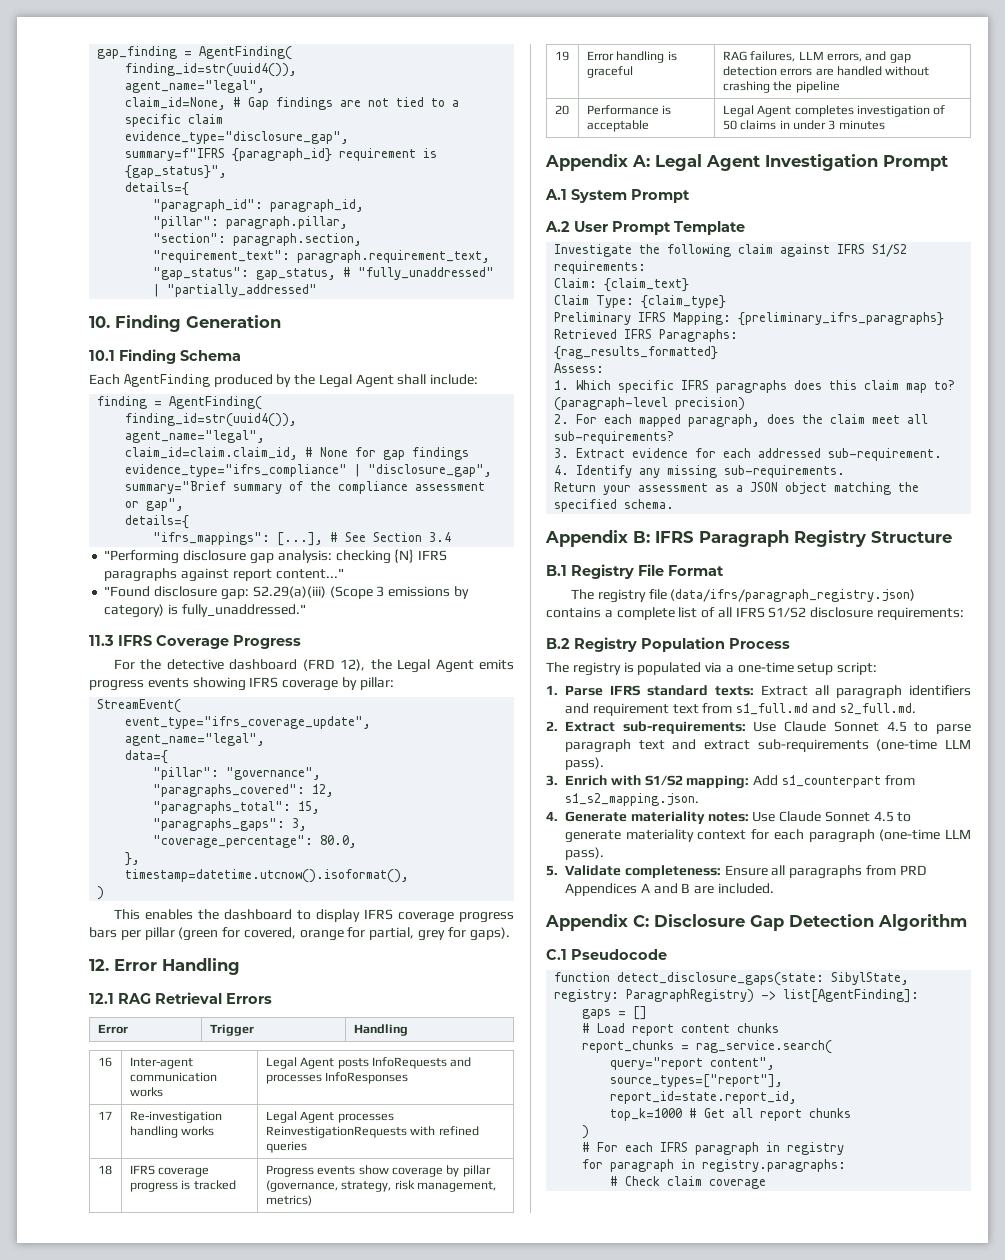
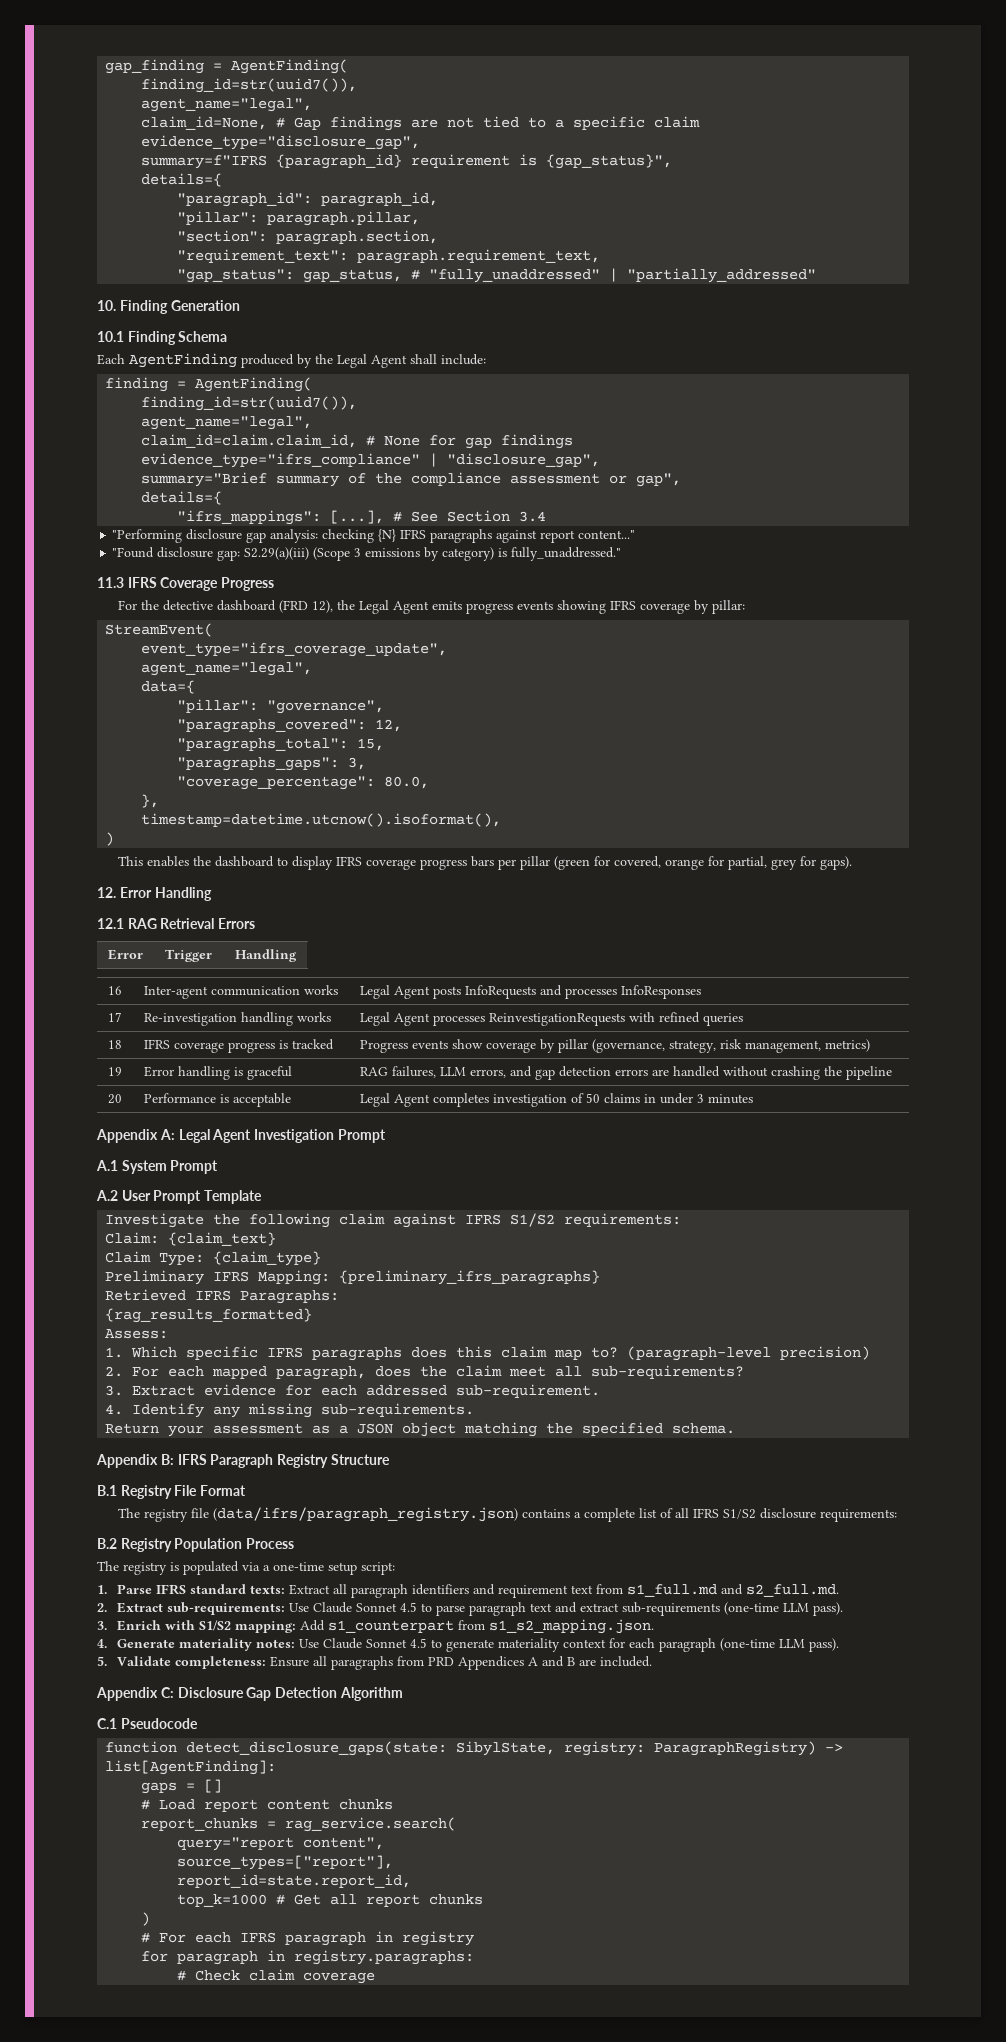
  gap_finding = AgentFinding(
- finding_id=str(uuid4()),
+ finding_id=str(uuid7()),
  finding = AgentFinding(
- finding_id=str(uuid4()),
+ finding_id=str(uuid7()),

